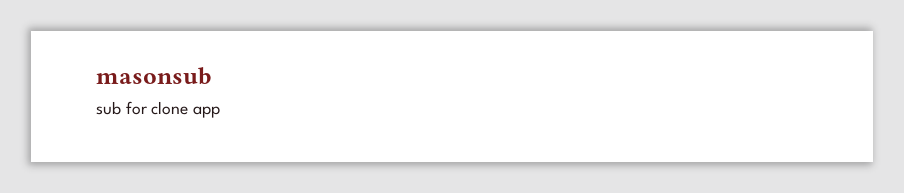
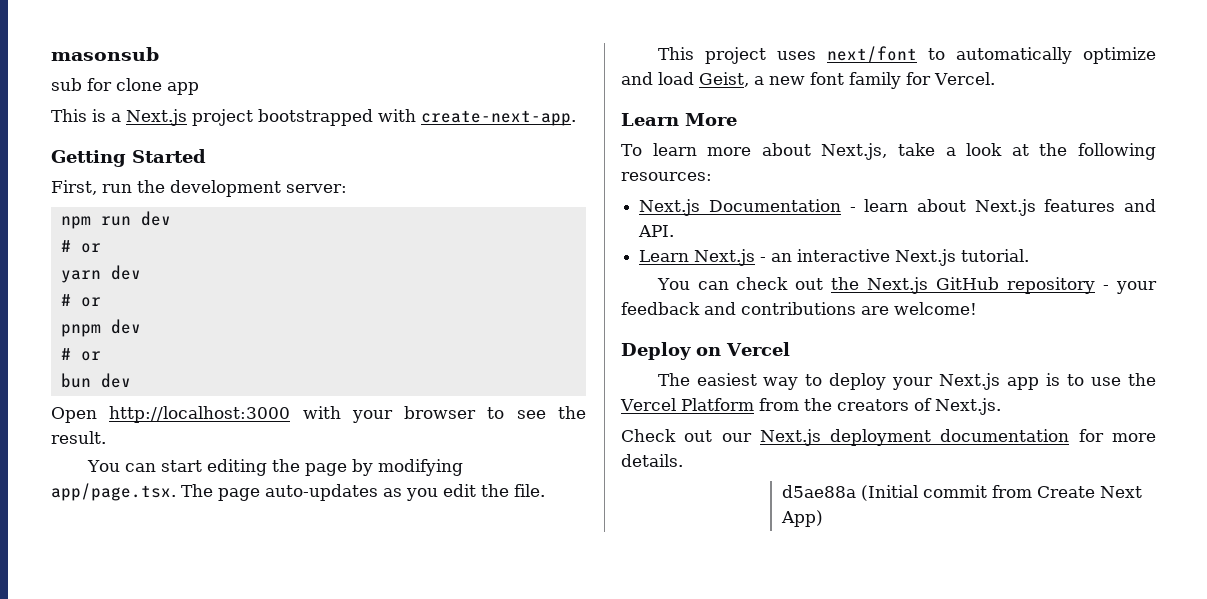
+ This is a Next.js project bootstrapped with create-next-app.
+ Getting Started
+ First, run the development server:
+ npm run dev
+ # or
+ yarn dev
+ # or
+ pnpm dev
+ # or
+ bun dev
+ Open http://localhost:3000 with your browser to see the result.
+ You can start editing the page by modifying app/page.tsx. The page auto-updates as you edit the file.
+ This project uses next/font to automatically optimize and load Geist, a new font family for Vercel.
+ Learn More
+ To learn more about Next.js, take a look at the following resources:
+ Next.js Documentation - learn about Next.js features and API.
+ Learn Next.js - an interactive Next.js tutorial.
+ You can check out the Next.js GitHub repository - your feedback and contributions are welcome!
+ Deploy on Vercel
+ The easiest way to deploy your Next.js app is to use the Vercel Platform from the creators of Next.js.
+ Check out our Next.js deployment documentation for more details.
+ d5ae88a (Initial commit from Create Next App)

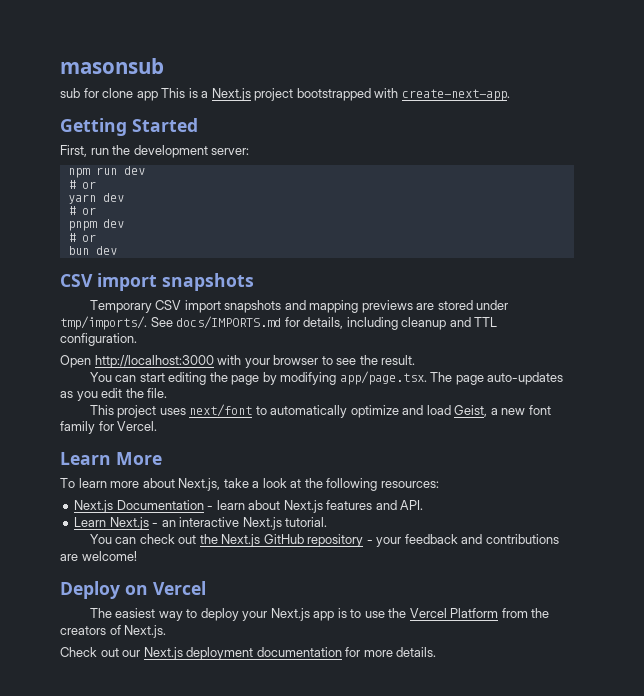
- sub for clone app
- This is a Next.js project bootstrapped with create-next-app.
+ sub for clone app This is a Next.js project bootstrapped with create-next-app.
  bun dev
+ CSV import snapshots
+ Temporary CSV import snapshots and mapping previews are stored under tmp/imports/. See docs/IMPORTS.md for details, including cleanup and TTL configuration.
- d5ae88a (Initial commit from Create Next App)

